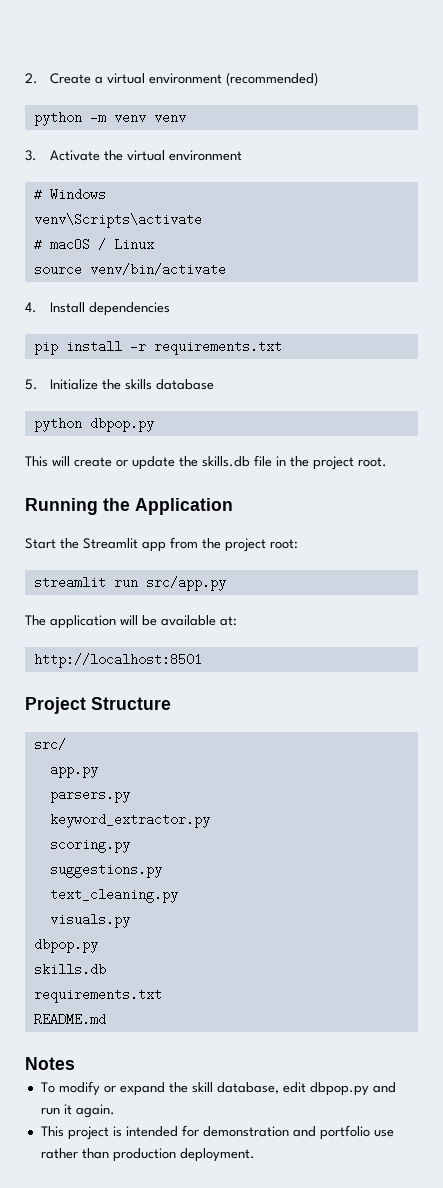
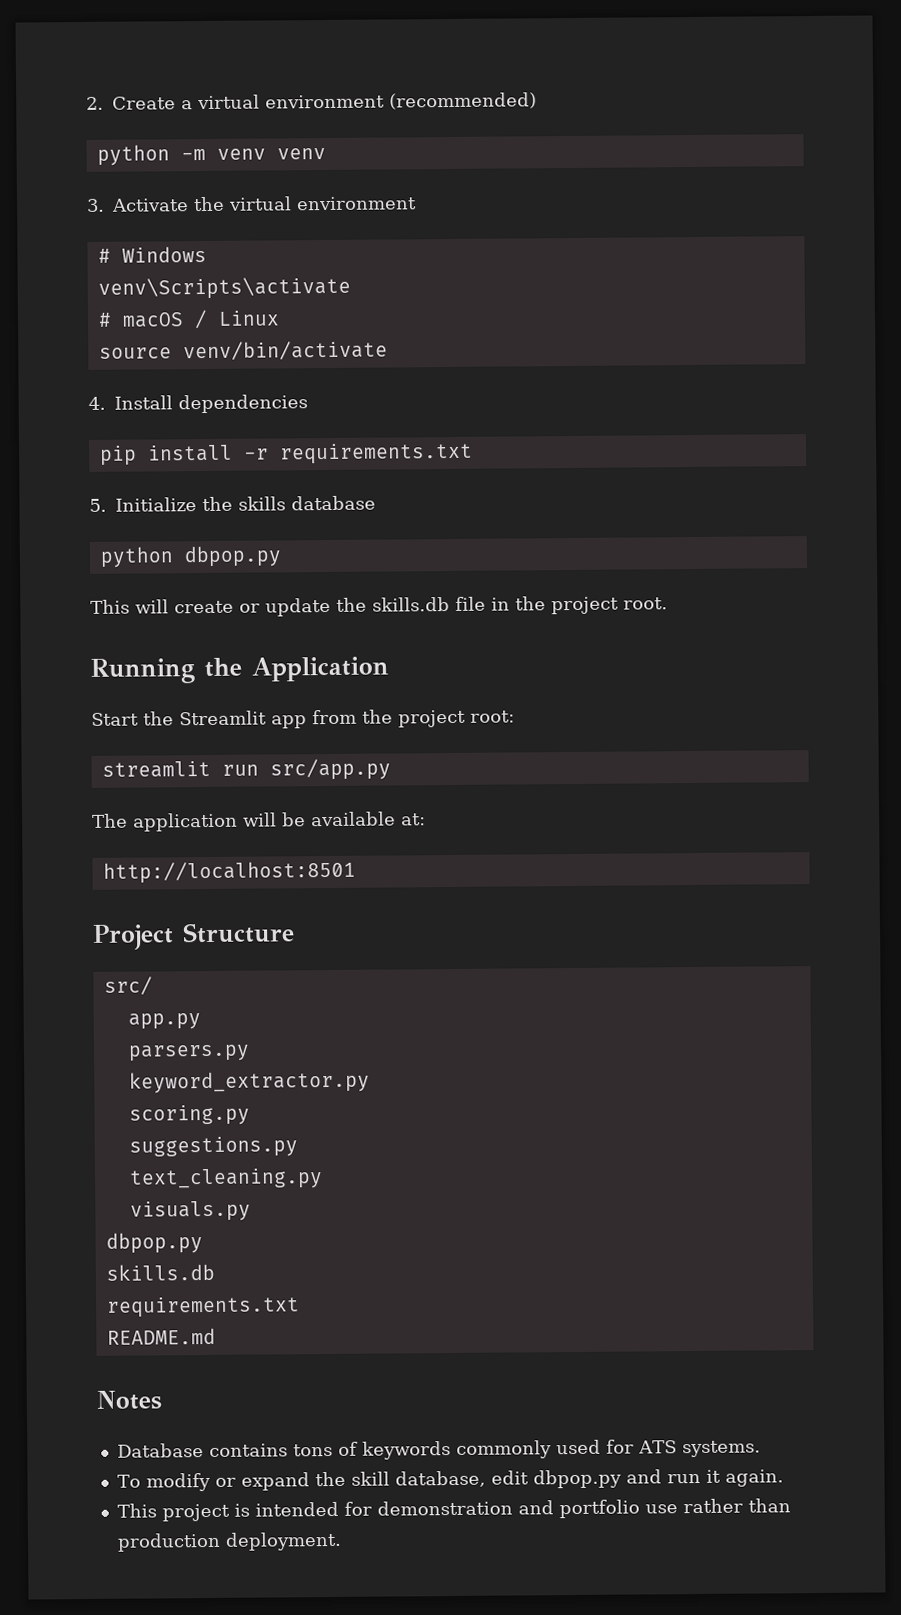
+ Database contains tons of keywords commonly used for ATS systems.

